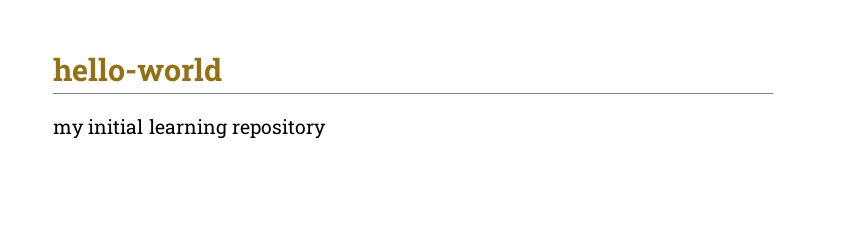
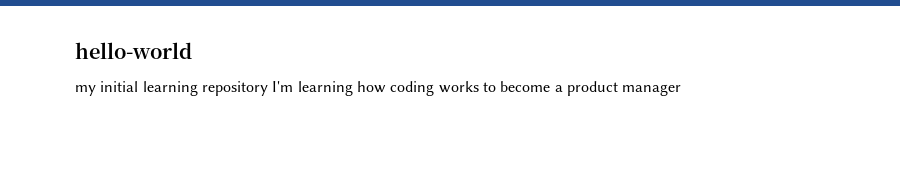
- my initial learning repository
+ my initial learning repository I'm learning how coding works to become a product manager

